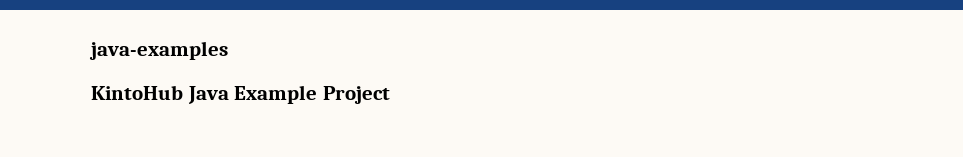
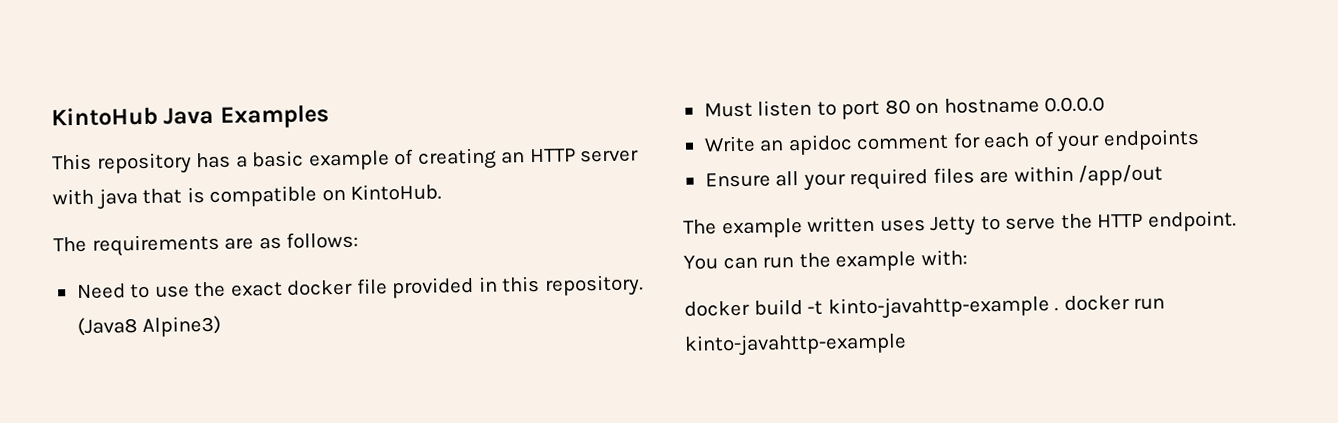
- java-examples
- KintoHub Java Example Project
+ KintoHub Java Examples
+ This repository has a basic example of creating an HTTP server with java that is compatible on KintoHub.
+ The requirements are as follows:
+ Need to use the exact docker file provided in this repository. (Java8 Alpine3)
+ Must listen to port 80 on hostname 0.0.0.0
+ Write an apidoc comment for each of your endpoints
+ Ensure all your required files are within /app/out
+ The example written uses Jetty to serve the HTTP endpoint. You can run the example with:
+ docker build -t kinto-javahttp-example . docker run kinto-javahttp-example

